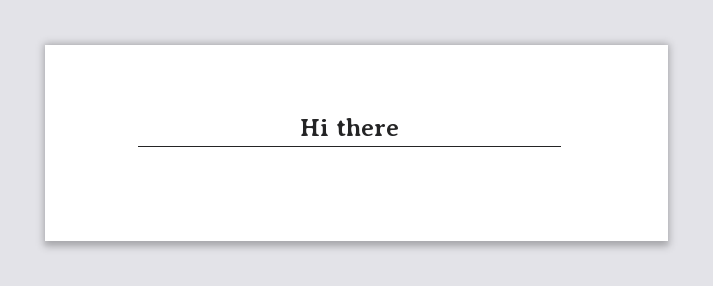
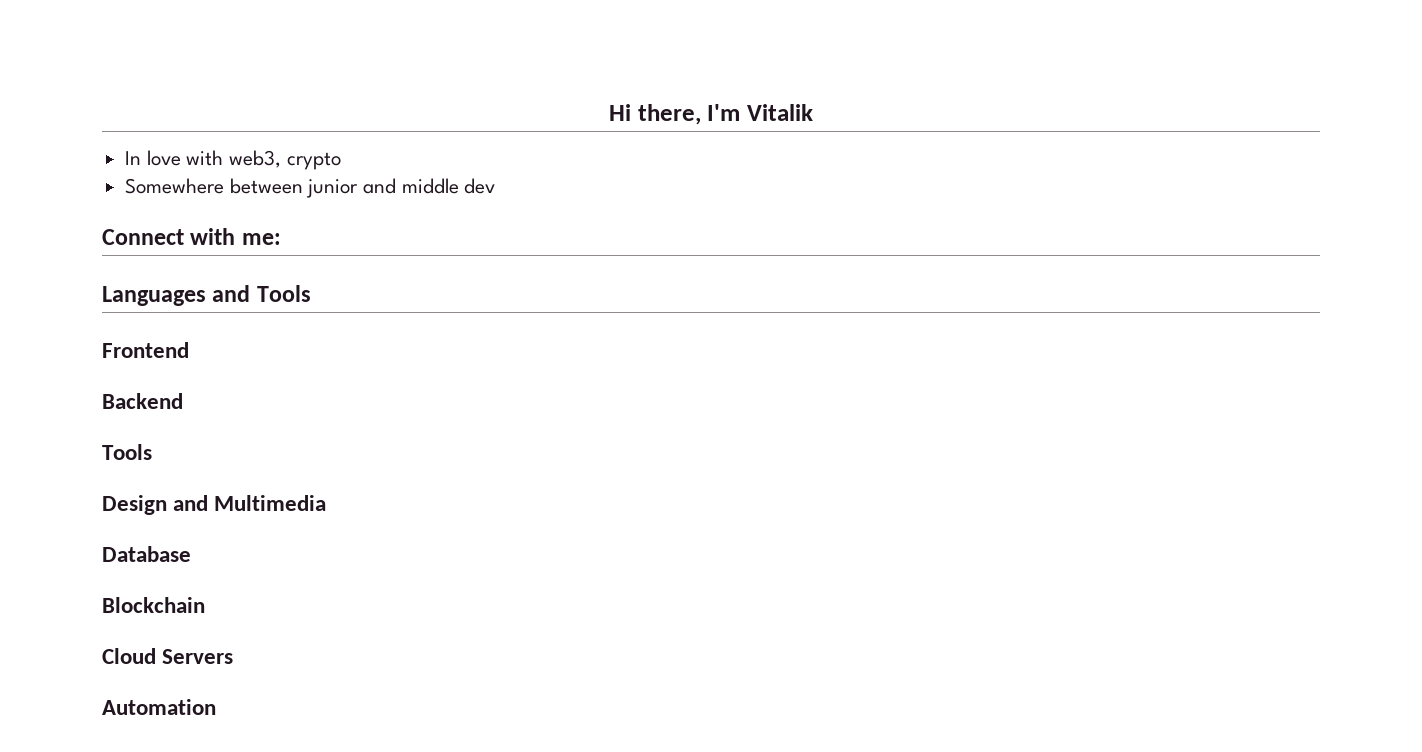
- Hi there
+ Hi there, I'm Vitalik
+ In love with web3, crypto
+ Somewhere between junior and middle dev
+ Connect with me:
+ Languages and Tools
+ Frontend
+ Backend
+ Tools
+ Design and Multimedia
+ Database
+ Blockchain
+ Cloud Servers
+ Automation

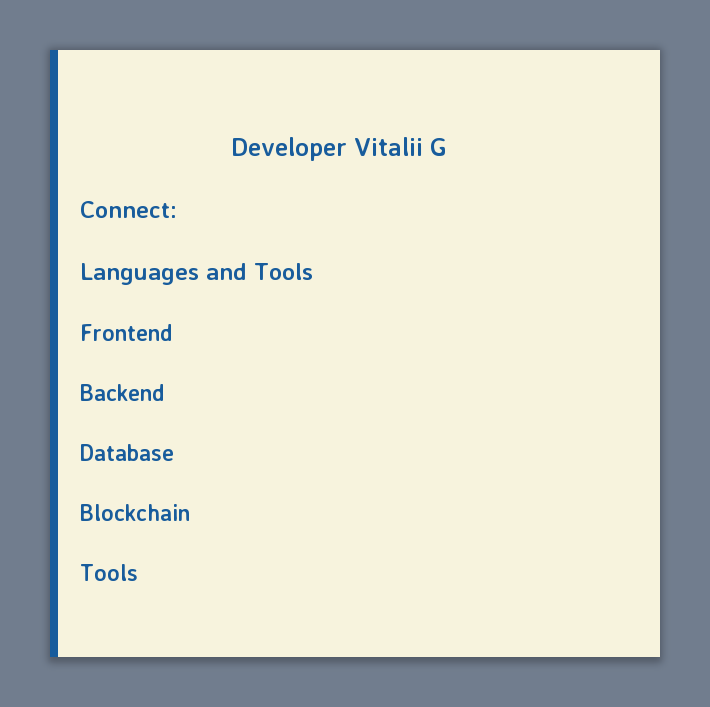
- Hi there, I'm Vitalik
- In love with web3, crypto
- Somewhere between junior and middle dev
- Connect with me:
+ Developer Vitalii G
+ Connect:
  Backend
- Tools
- Design and Multimedia
  Blockchain
- Cloud Servers
- Automation
+ Tools

